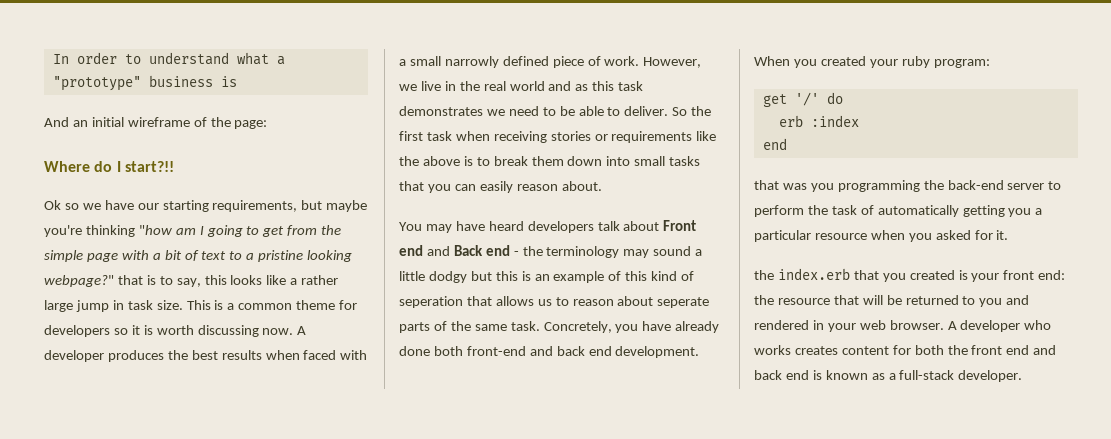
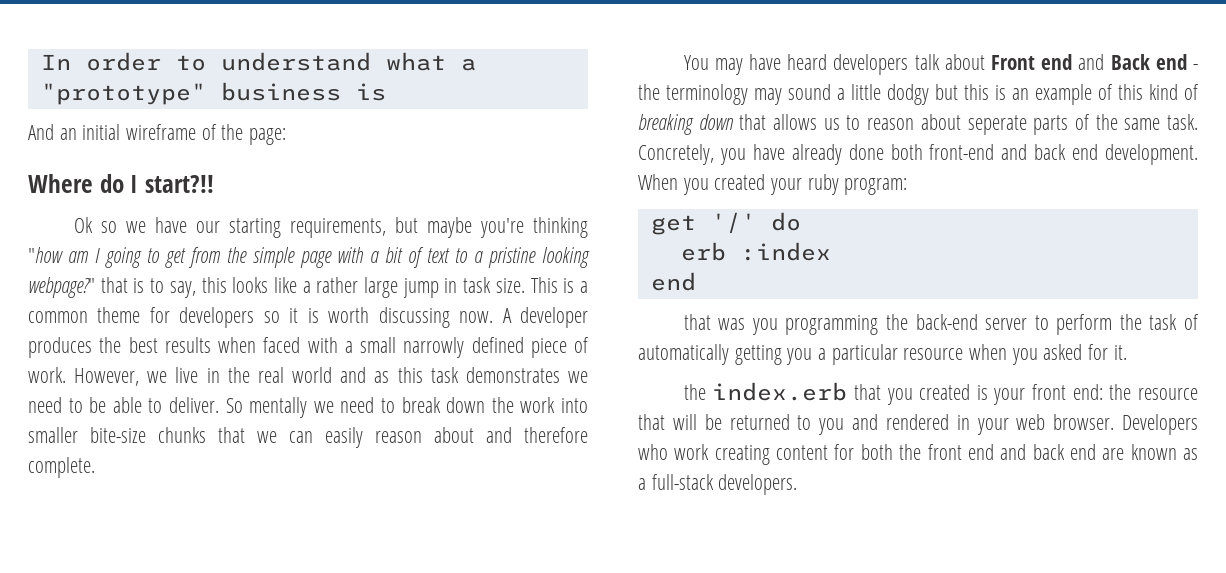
- So the first task when receiving stories or requirements like the above is to break them down into small tasks that you can easily reason about.
+ So mentally we need to break down the work into smaller bite-size chunks that we can easily reason about and therefore complete.
- You may have heard developers talk about Front end and Back end - the terminology may sound a little dodgy but this is an example of this kind of seperation that allows us to reason about seperate parts of the same task.
+ You may have heard developers talk about Front end and Back end - the terminology may sound a little dodgy but this is an example of this kind of breaking down that allows us to reason about seperate parts of the same task.
- A developer who works creates content for both the front end and back end is known as a full-stack developer.
+ Developers who work creating content for both the front end and back end are known as a full-stack developers.

